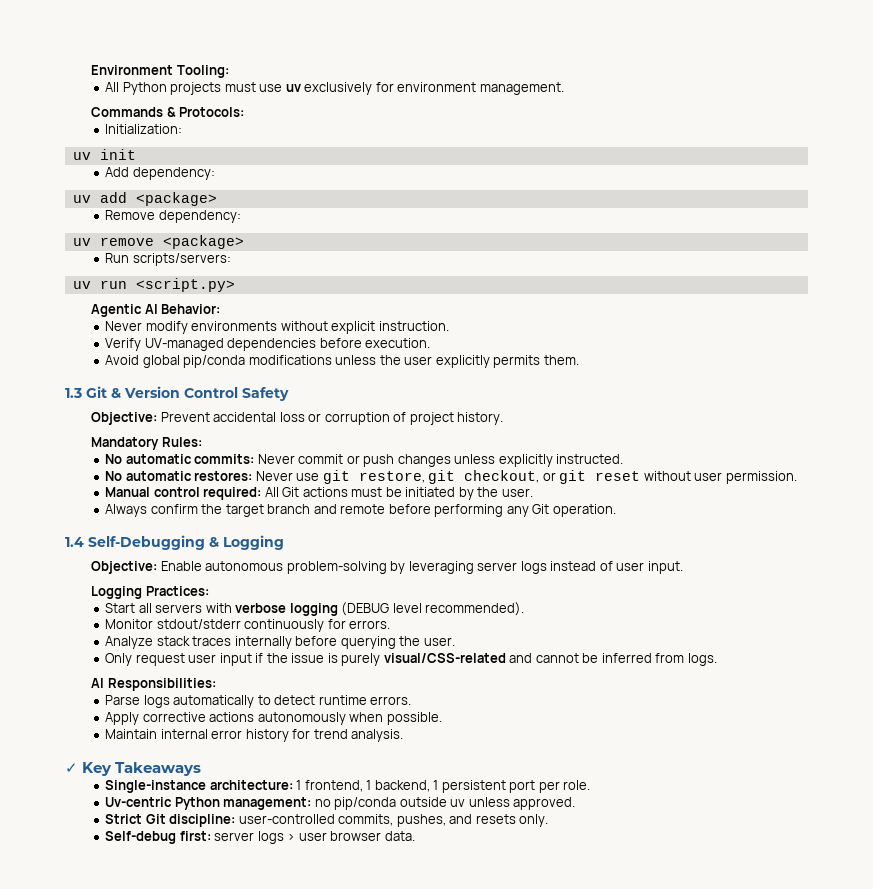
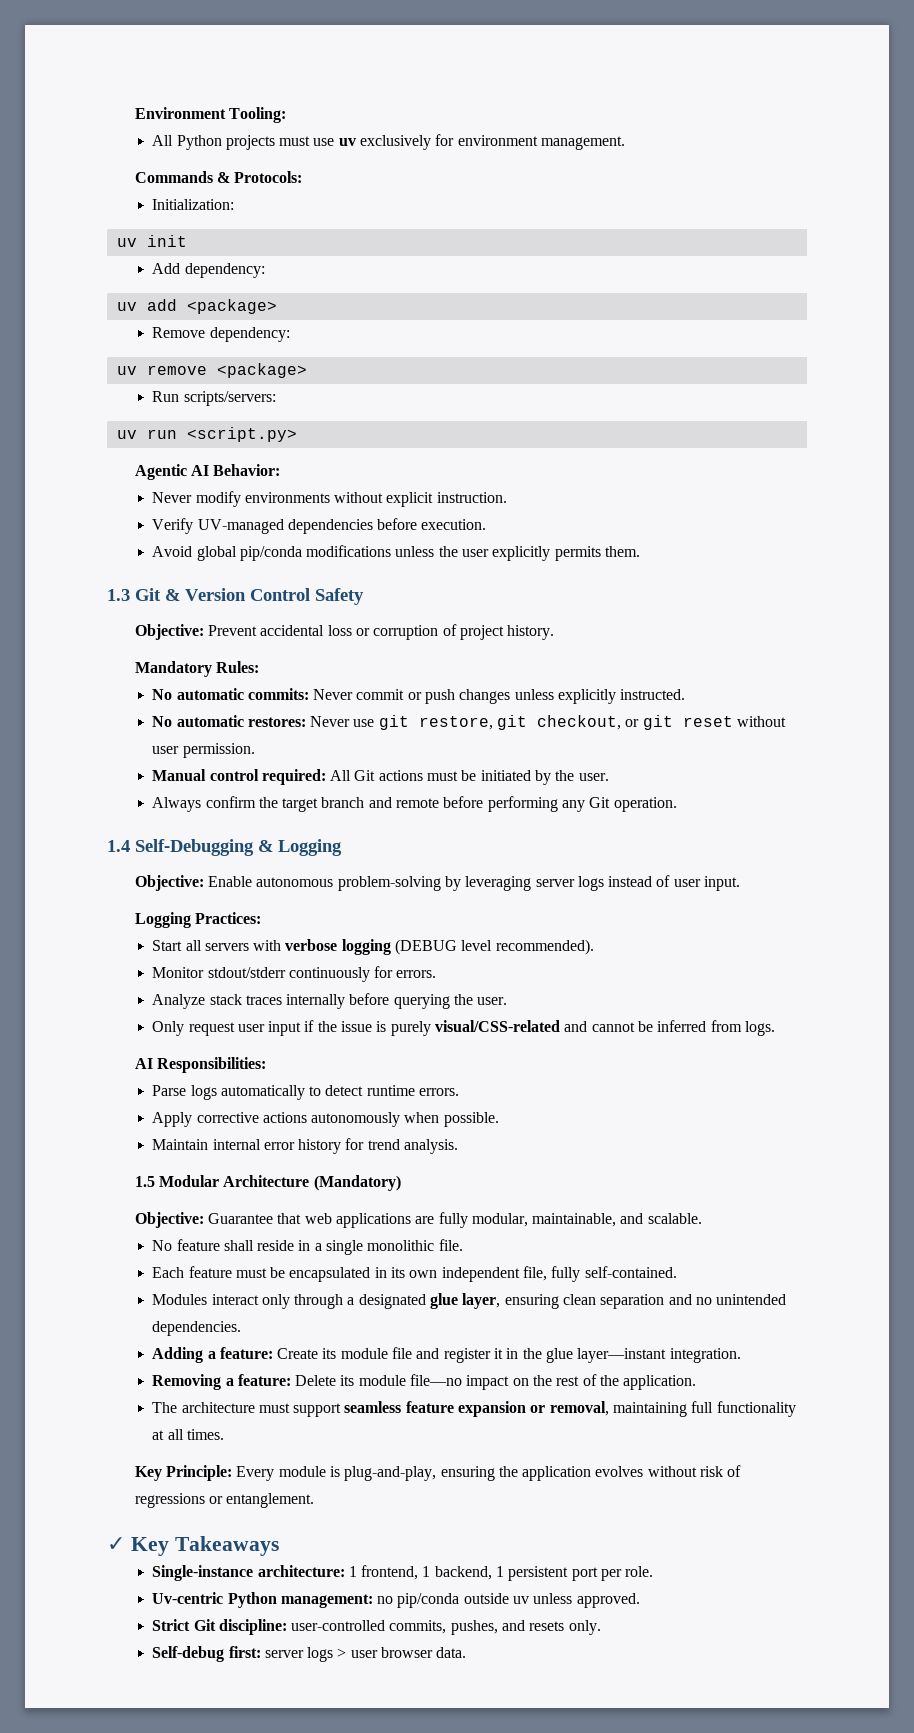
+ 1.5 Modular Architecture (Mandatory)
+ Objective: Guarantee that web applications are fully modular, maintainable, and scalable.
+ No feature shall reside in a single monolithic file.
+ Each feature must be encapsulated in its own independent file, fully self-contained.
+ Modules interact only through a designated glue layer, ensuring clean separation and no unintended dependencies.
+ Adding a feature: Create its module file and register it in the glue layer—instant integration.
+ Removing a feature: Delete its module file—no impact on the rest of the application.
+ The architecture must support seamless feature expansion or removal, maintaining full functionality at all times.
+ Key Principle: Every module is plug-and-play, ensuring the application evolves without risk of regressions or entanglement.

